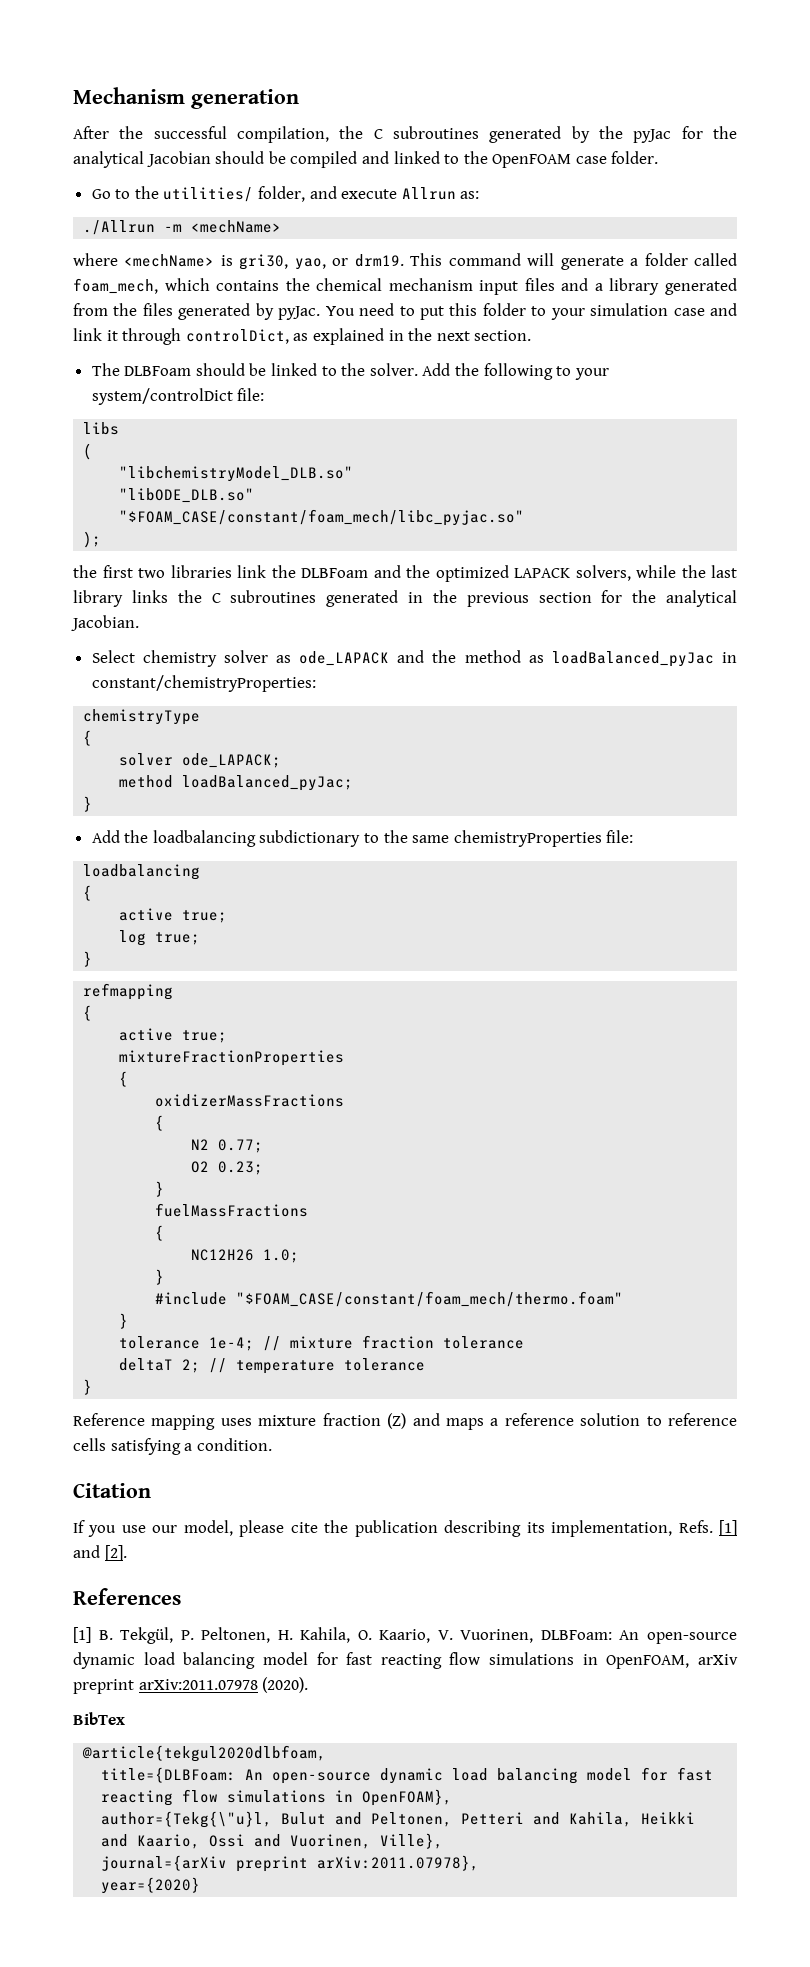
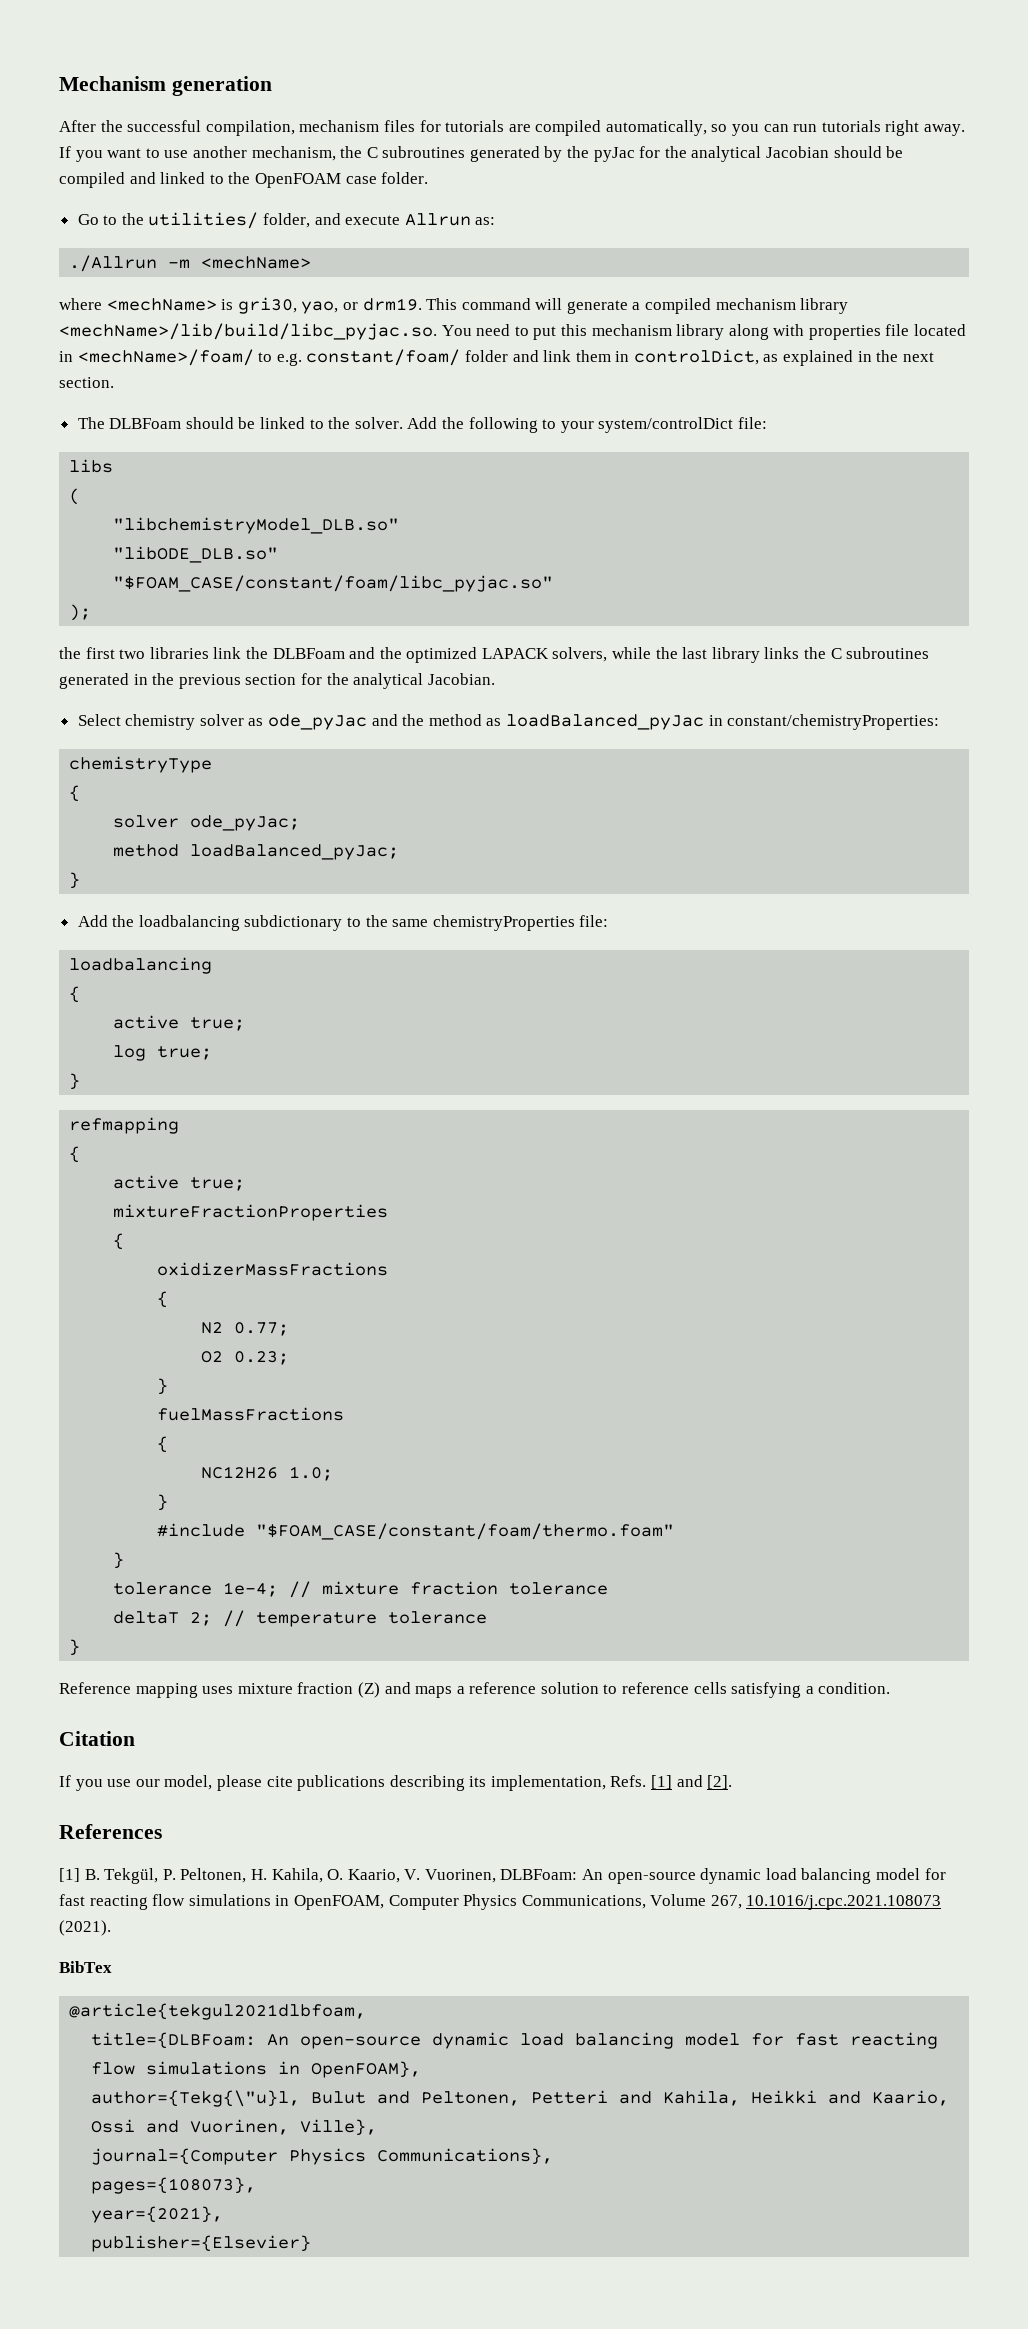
- After the successful compilation, the C subroutines generated by the pyJac for the analytical Jacobian should be compiled and linked to the OpenFOAM case folder.
+ After the successful compilation, mechanism files for tutorials are compiled automatically, so you can run tutorials right away. If you want to use another mechanism, the C subroutines generated by the pyJac for the analytical Jacobian should be compiled and linked to the OpenFOAM case folder.
- This command will generate a folder called foam_mech, which contains the chemical mechanism input files and a library generated from the files generated by pyJac. You need to put this folder to your simulation case and link it through controlDict, as explained in the next section.
+ This command will generate a compiled mechanism library <mechName>/lib/build/libc_pyjac.so. You need to put this mechanism library along with properties file located in <mechName>/foam/ to e.g. constant/foam/ folder and link them in controlDict, as explained in the next section.
- "$FOAM_CASE/constant/foam_mech/libc_pyjac.so"
+ "$FOAM_CASE/constant/foam/libc_pyjac.so"
- Select chemistry solver as ode_LAPACK and the method as loadBalanced_pyJac in constant/chemistryProperties:
+ Select chemistry solver as ode_pyJac and the method as loadBalanced_pyJac in constant/chemistryProperties:
- solver ode_LAPACK;
+ solver ode_pyJac;
- #include "$FOAM_CASE/constant/foam_mech/thermo.foam"
+ #include "$FOAM_CASE/constant/foam/thermo.foam"
- If you use our model, please cite the publication describing its implementation, Refs.
+ If you use our model, please cite publications describing its implementation, Refs.
- [1] B. Tekgül, P. Peltonen, H. Kahila, O. Kaario, V. Vuorinen, DLBFoam: An open-source dynamic load balancing model for fast reacting flow simulations in OpenFOAM, arXiv preprint arXiv:2011.07978 (2020).
+ [1] B. Tekgül, P. Peltonen, H. Kahila, O. Kaario, V. Vuorinen, DLBFoam: An open-source dynamic load balancing model for fast reacting flow simulations in OpenFOAM, Computer Physics Communications, Volume 267, 10.1016/j.cpc.2021.108073 (2021).
- @article{tekgul2020dlbfoam,
+ @article{tekgul2021dlbfoam,
- journal={arXiv preprint arXiv:2011.07978},
- year={2020}
+ journal={Computer Physics Communications},
+ pages={108073},
+ year={2021},
+ publisher={Elsevier}

